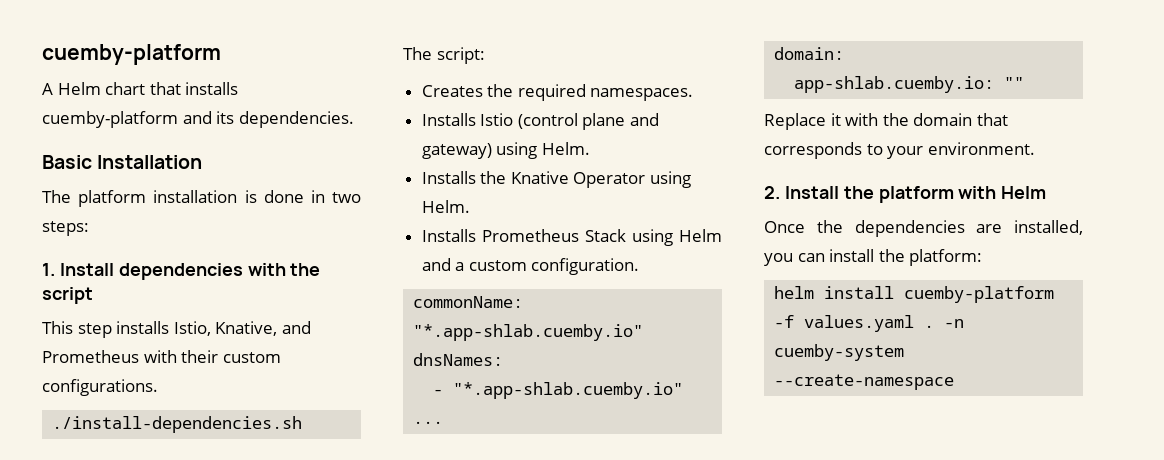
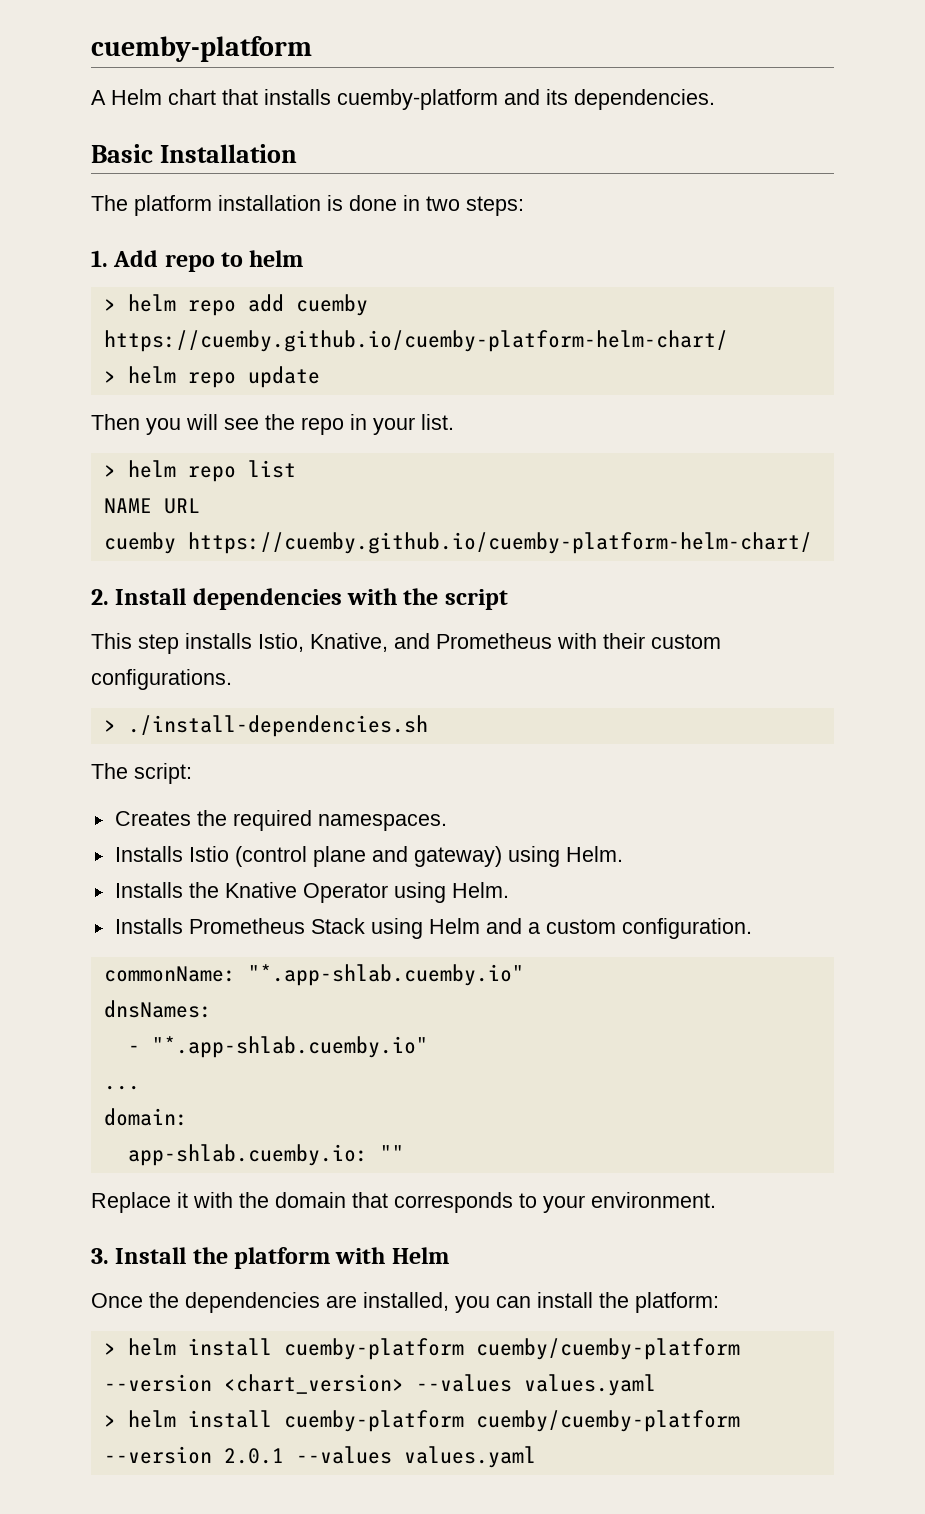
- 1. Install dependencies with the script
+ 1. Add repo to helm
+ > helm repo add cuemby https://cuemby.github.io/cuemby-platform-helm-chart/
+ > helm repo update
+ Then you will see the repo in your list.
+ > helm repo list
+ NAME URL
+ cuemby https://cuemby.github.io/cuemby-platform-helm-chart/
+ 2. Install dependencies with the script
- ./install-dependencies.sh
+ > ./install-dependencies.sh
- 2. Install the platform with Helm
+ 3. Install the platform with Helm
- helm install cuemby-platform -f values.yaml . -n cuemby-system --create-namespace
+ > helm install cuemby-platform cuemby/cuemby-platform --version <chart_version> --values values.yaml
+ > helm install cuemby-platform cuemby/cuemby-platform --version 2.0.1 --values values.yaml

